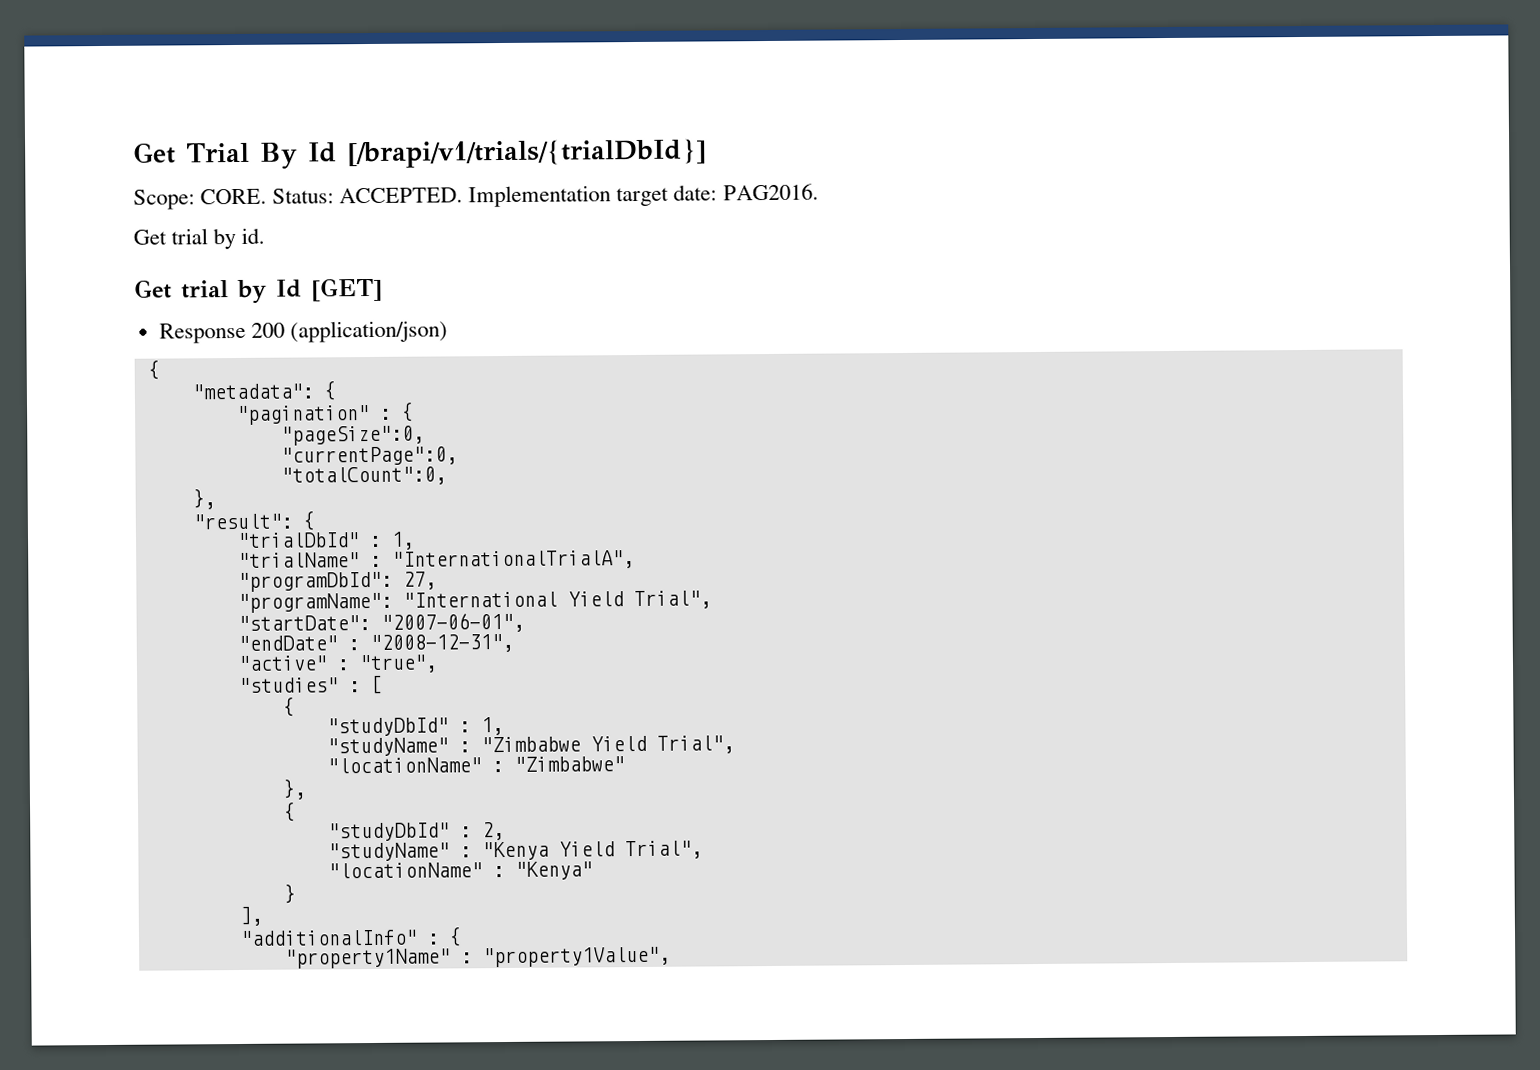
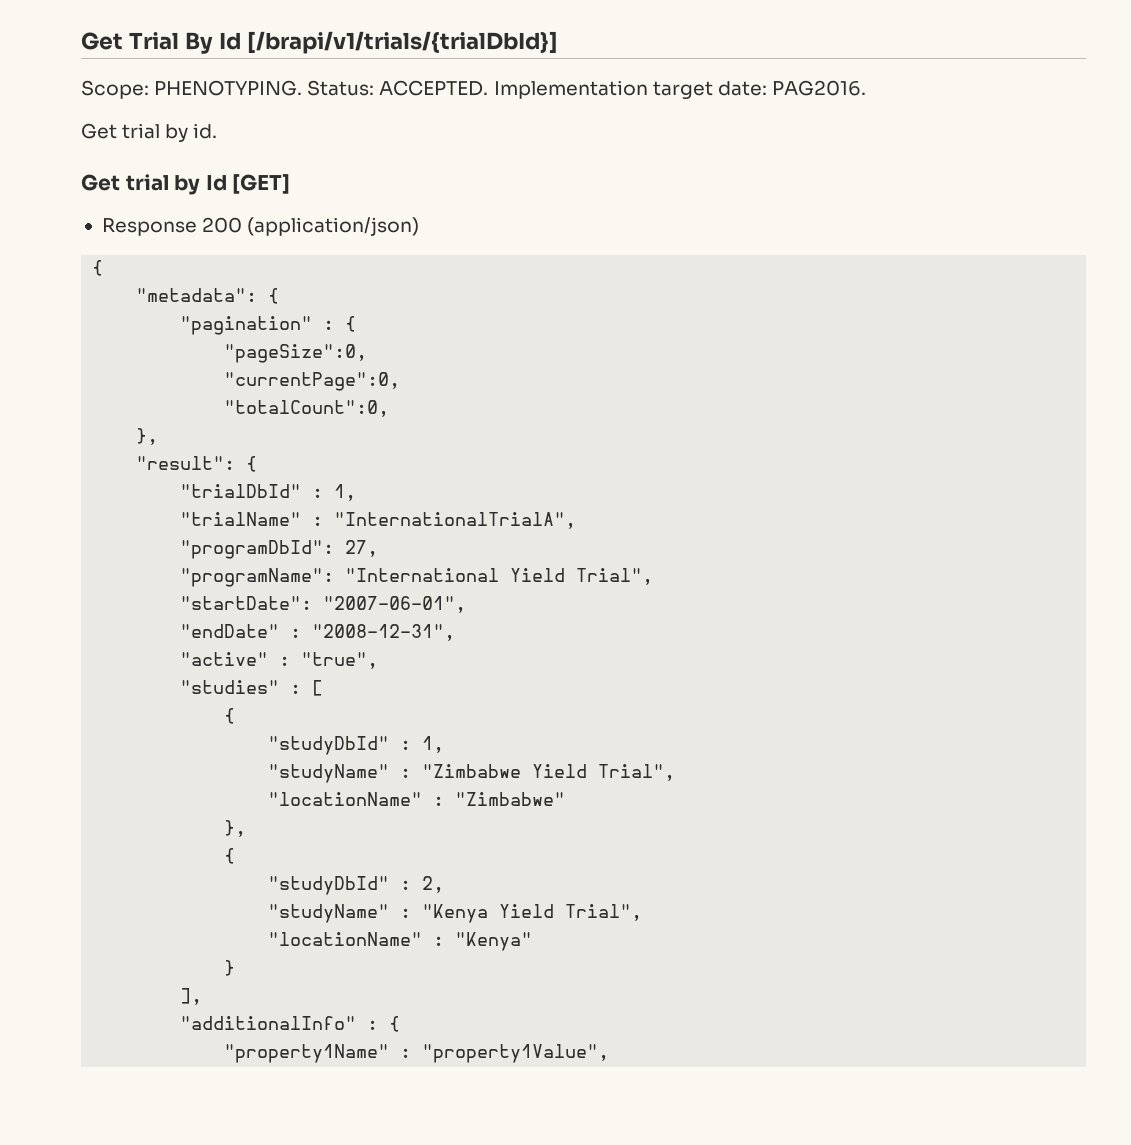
- Scope: CORE.
+ Scope: PHENOTYPING.

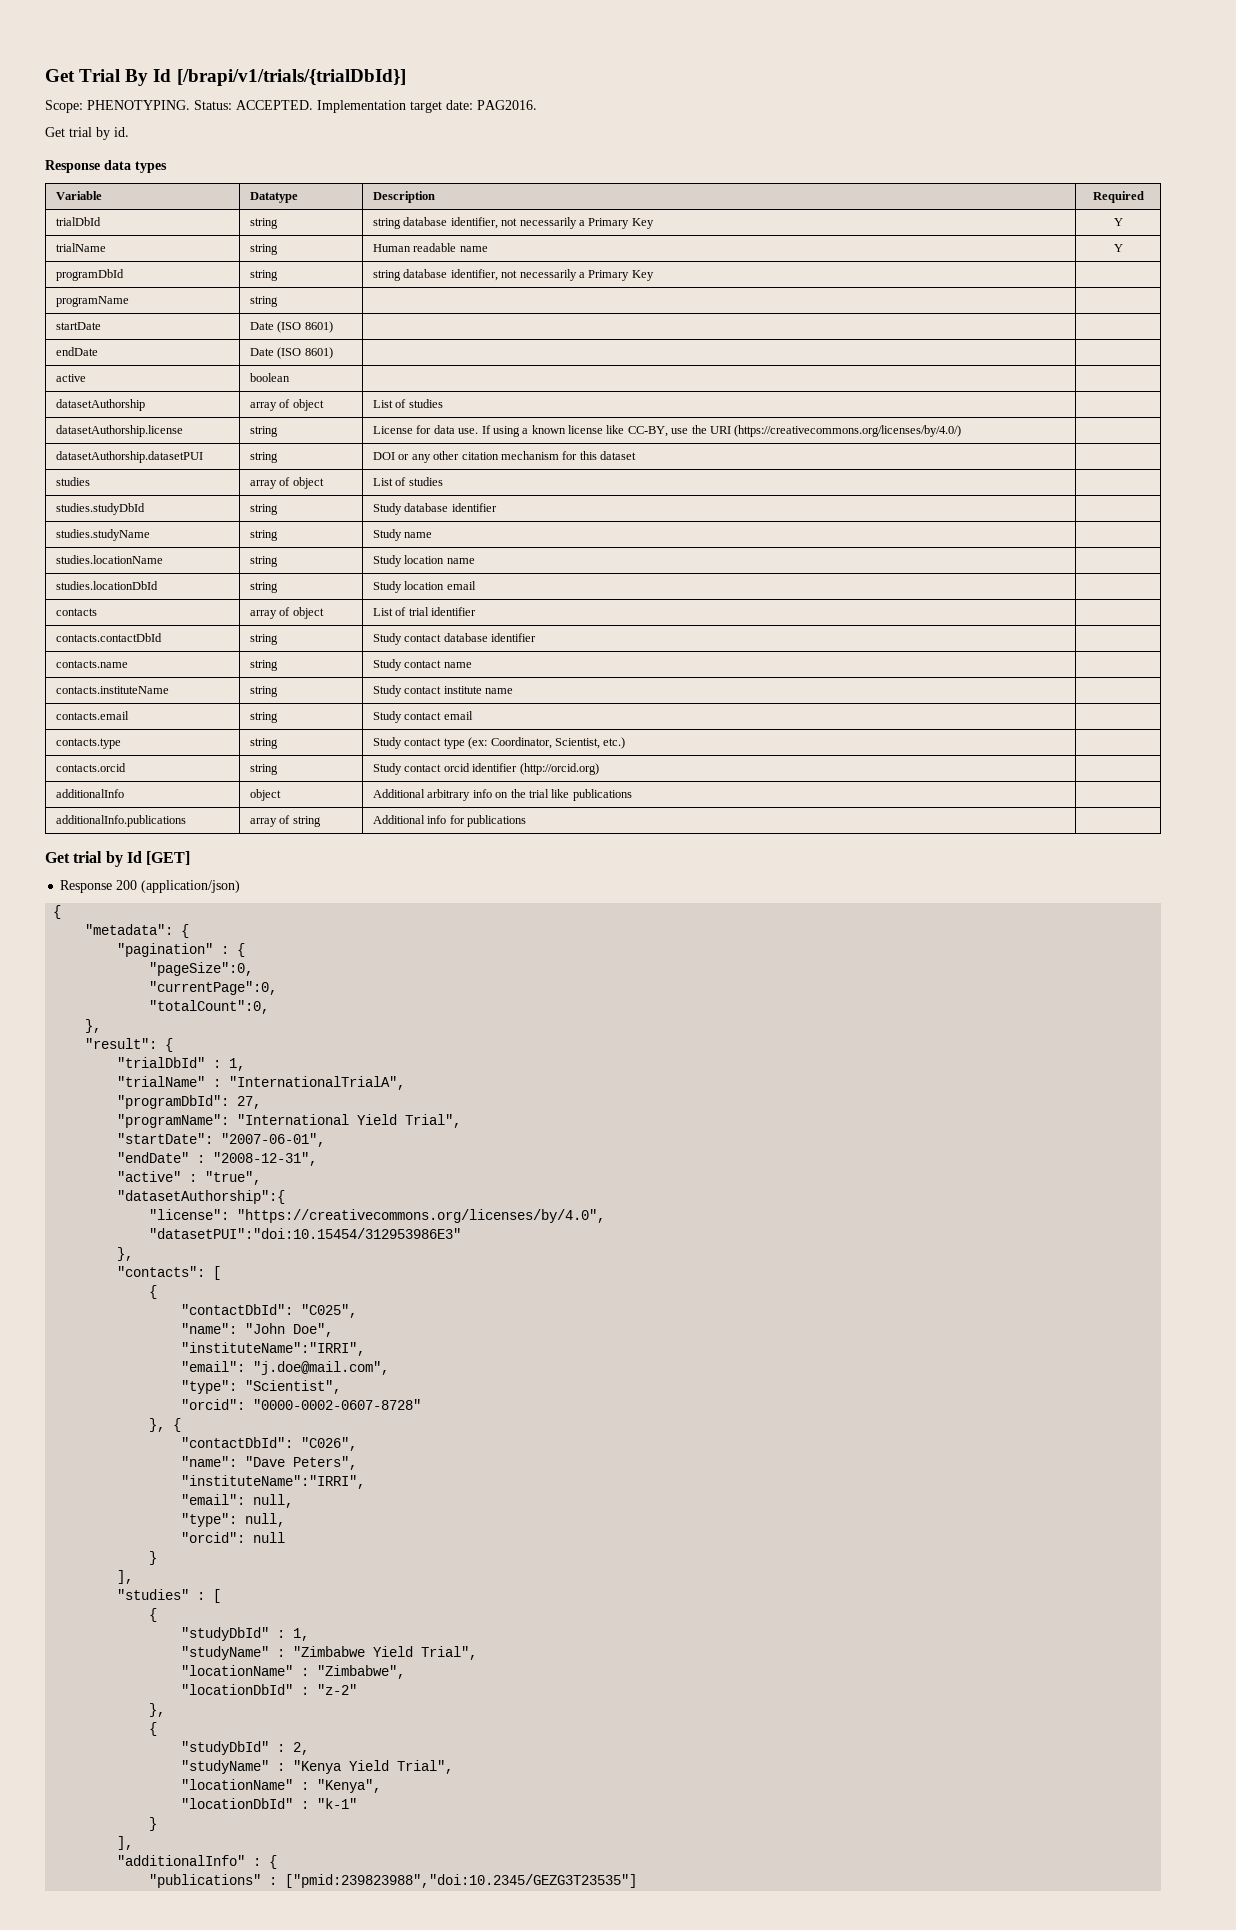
+ Response data types
+ Variable | Datatype | Description | Required
+ trialDbId | string | string database identifier, not necessarily a Primary Key | Y
+ trialName | string | Human readable name | Y
+ programDbId | string | string database identifier, not necessarily a Primary Key |
+ programName | string | |
+ startDate | Date (ISO 8601) | |
+ endDate | Date (ISO 8601) | |
+ active | boolean | |
+ datasetAuthorship | array of object | List of studies |
+ datasetAuthorship.license | string | License for data use. If using a known license like CC-BY, use the URI (https://creativecommons.org/licenses/by/4.0/) |
+ datasetAuthorship.datasetPUI | string | DOI or any other citation mechanism for this dataset |
+ studies | array of object | List of studies |
+ studies.studyDbId | string | Study database identifier |
+ studies.studyName | string | Study name |
+ studies.locationName | string | Study location name |
+ studies.locationDbId | string | Study location email |
+ contacts | array of object | List of trial identifier |
+ contacts.contactDbId | string | Study contact database identifier |
+ contacts.name | string | Study contact name |
+ contacts.instituteName | string | Study contact institute name |
+ contacts.email | string | Study contact email |
+ contacts.type | string | Study contact type (ex: Coordinator, Scientist, etc.) |
+ contacts.orcid | string | Study contact orcid identifier (http://orcid.org) |
+ additionalInfo | object | Additional arbitrary info on the trial like publications |
+ additionalInfo.publications | array of string | Additional info for publications |
+ "datasetAuthorship":{
+ "license": "https://creativecommons.org/licenses/by/4.0",
+ "datasetPUI":"doi:10.15454/312953986E3"
+ },
+ "contacts": [
+ {
+ "contactDbId": "C025",
+ "name": "John Doe",
+ "instituteName":"IRRI",
+ "email": "j.doe@mail.com",
+ "type": "Scientist",
+ "orcid": "0000-0002-0607-8728"
+ }, {
+ "contactDbId": "C026",
+ "name": "Dave Peters",
+ "instituteName":"IRRI",
+ "email": null,
+ "type": null,
+ "orcid": null
+ }
+ ],
- "locationName" : "Zimbabwe"
+ "locationName" : "Zimbabwe",
+ "locationDbId" : "z-2"
- "locationName" : "Kenya"
+ "locationName" : "Kenya",
+ "locationDbId" : "k-1"
- "property1Name" : "property1Value",
+ "publications" : ["pmid:239823988","doi:10.2345/GEZG3T23535"]

